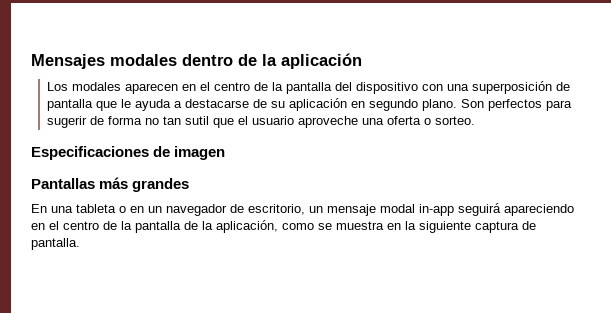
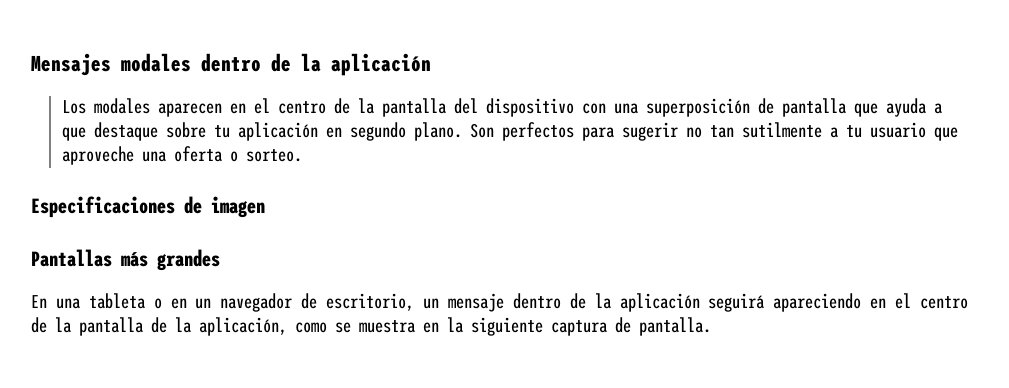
- Los modales aparecen en el centro de la pantalla del dispositivo con una superposición de pantalla que le ayuda a destacarse de su aplicación en segundo plano.
+ Los modales aparecen en el centro de la pantalla del dispositivo con una superposición de pantalla que ayuda a que destaque sobre tu aplicación en segundo plano.
- Son perfectos para sugerir de forma no tan sutil que el usuario aproveche una oferta o sorteo.
+ Son perfectos para sugerir no tan sutilmente a tu usuario que aproveche una oferta o sorteo.
- En una tableta o en un navegador de escritorio, un mensaje modal in-app seguirá apareciendo en el centro de la pantalla de la aplicación, como se muestra en la siguiente captura de pantalla.
+ En una tableta o en un navegador de escritorio, un mensaje dentro de la aplicación seguirá apareciendo en el centro de la pantalla de la aplicación, como se muestra en la siguiente captura de pantalla.

